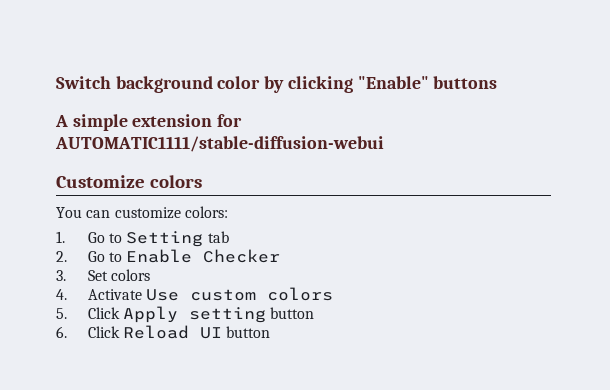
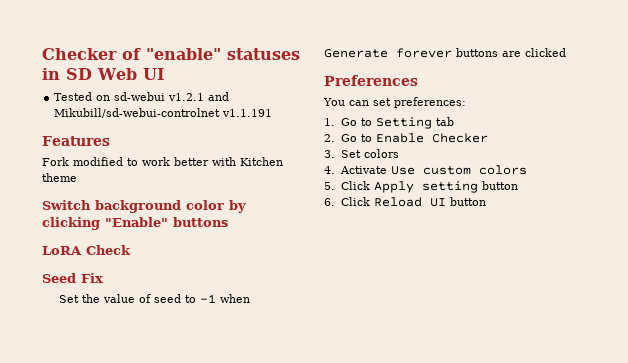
+ Checker of "enable" statuses in SD Web UI
+ Tested on sd-webui v1.2.1 and Mikubill/sd-webui-controlnet v1.1.191
+ Features
+ Fork modified to work better with Kitchen theme
- A simple extension for AUTOMATIC1111/stable-diffusion-webui
- Customize colors
+ LoRA Check
+ Seed Fix
+ Set the value of seed to -1 when Generate forever buttons are clicked
+ Preferences
- You can customize colors:
+ You can set preferences:

